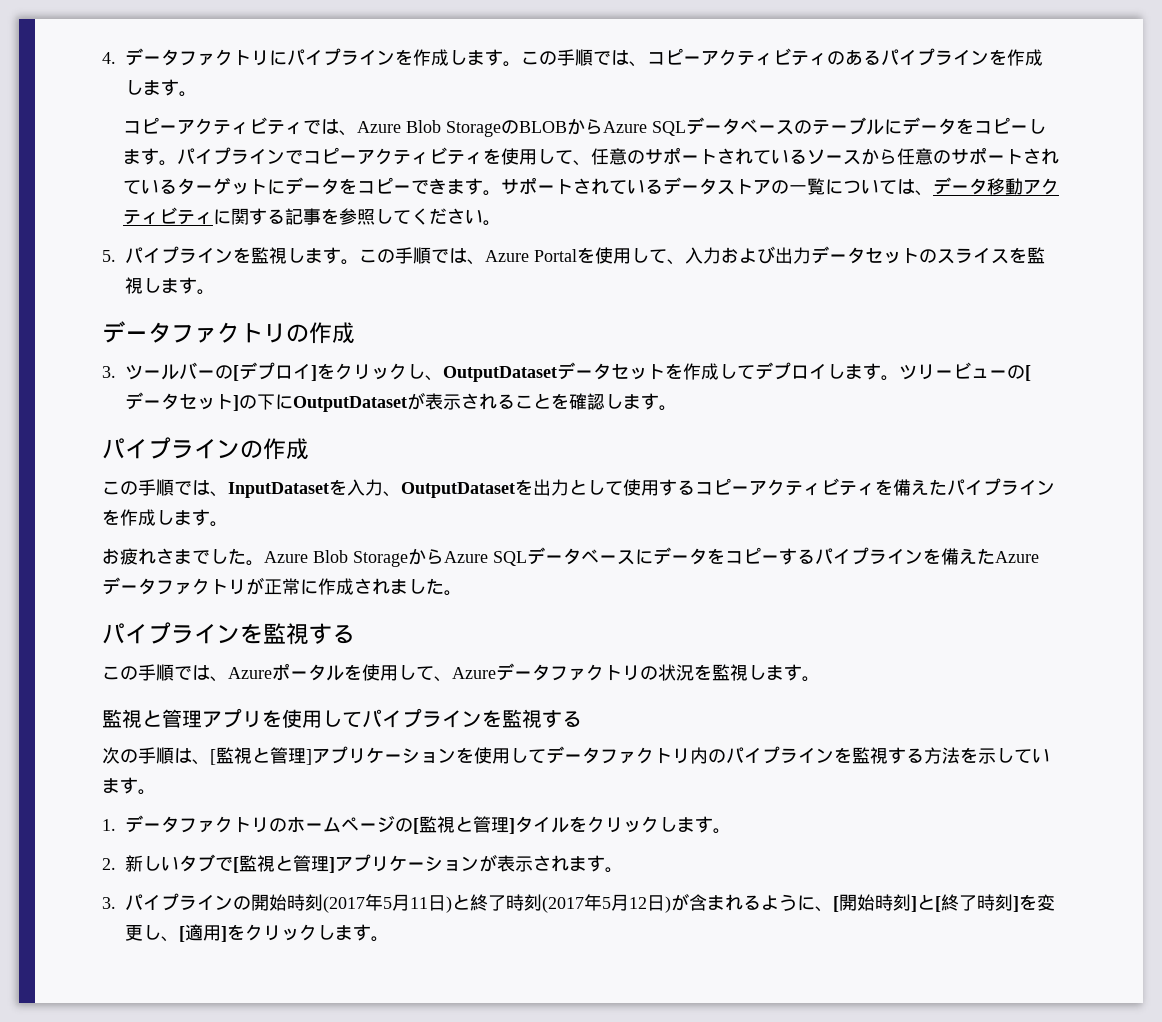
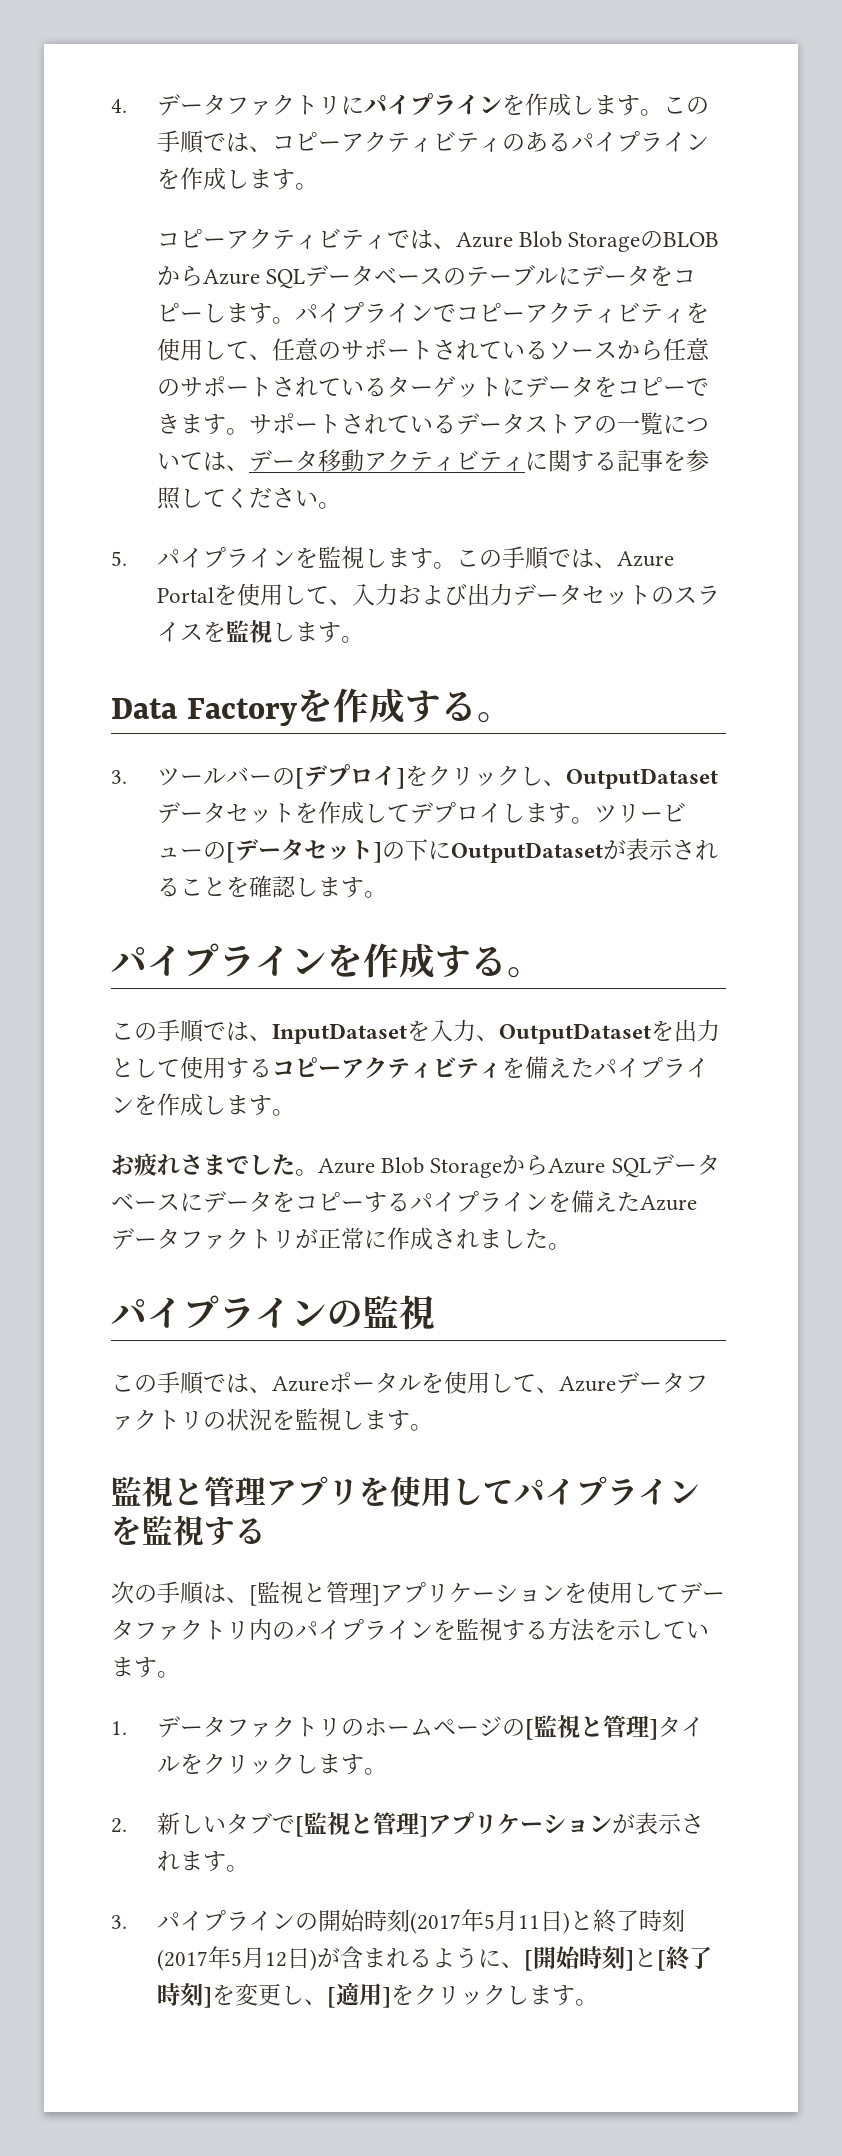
- データファクトリの作成
+ Data Factoryを作成する。
- パイプラインの作成
+ パイプラインを作成する。
  Azure Blob StorageからAzure SQLデータベースにデータをコピーするパイプラインを備えたAzureデータファクトリが正常に作成されました。
- パイプラインを監視する
+ パイプラインの監視

